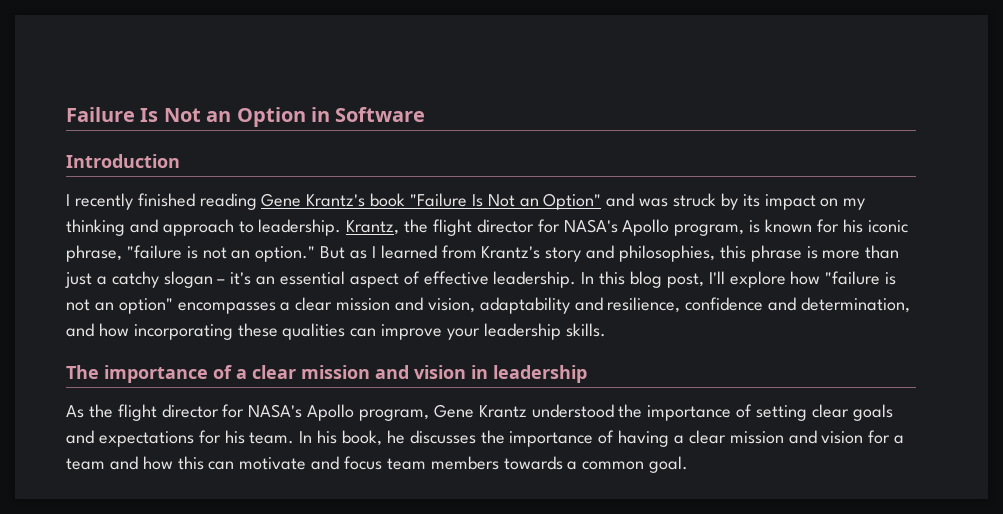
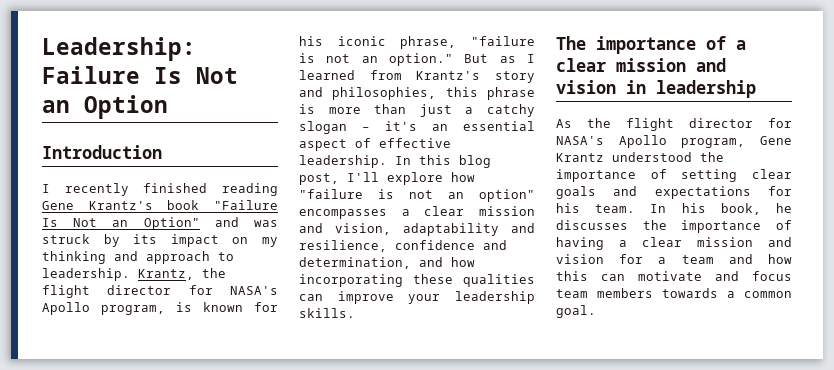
- Failure Is Not an Option in Software
+ Leadership: Failure Is Not an Option

